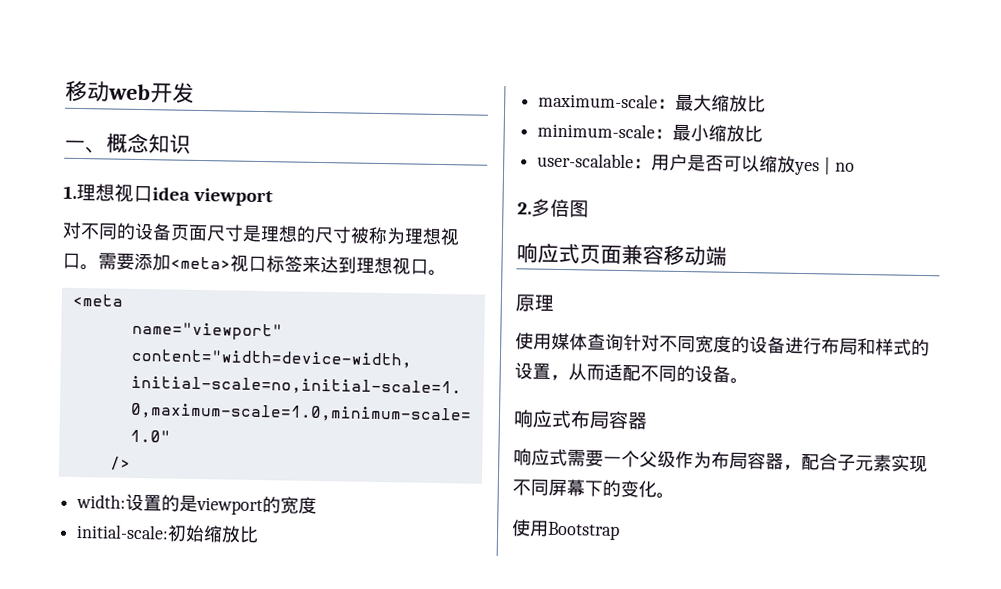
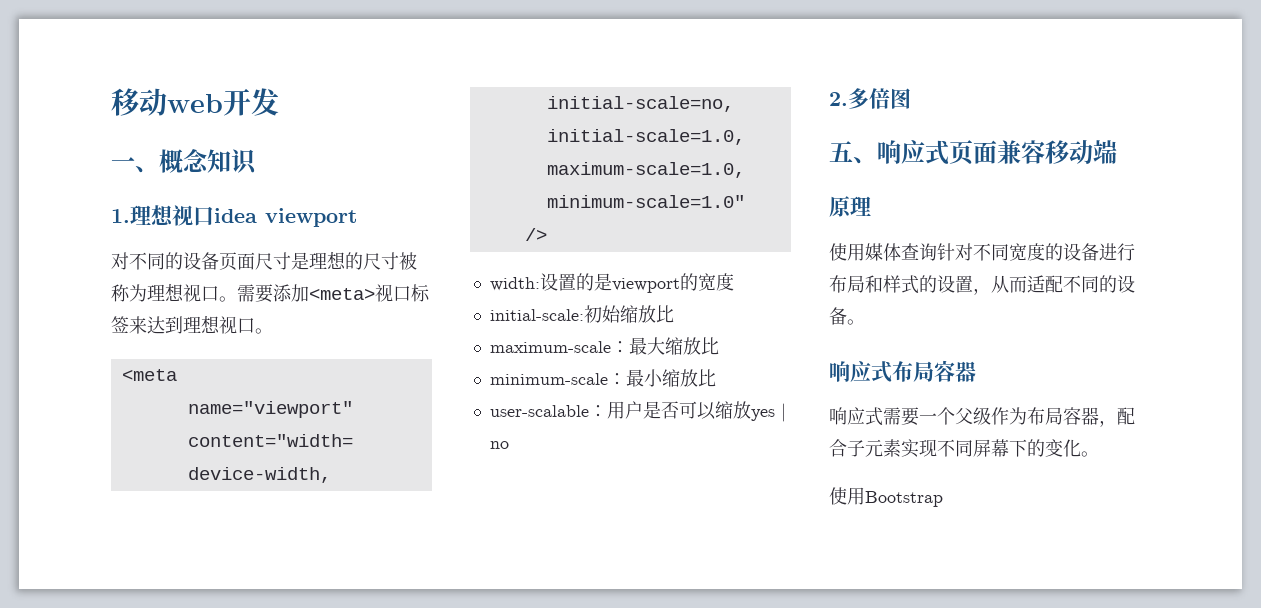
- 响应式页面兼容移动端
+ 五、响应式页面兼容移动端

